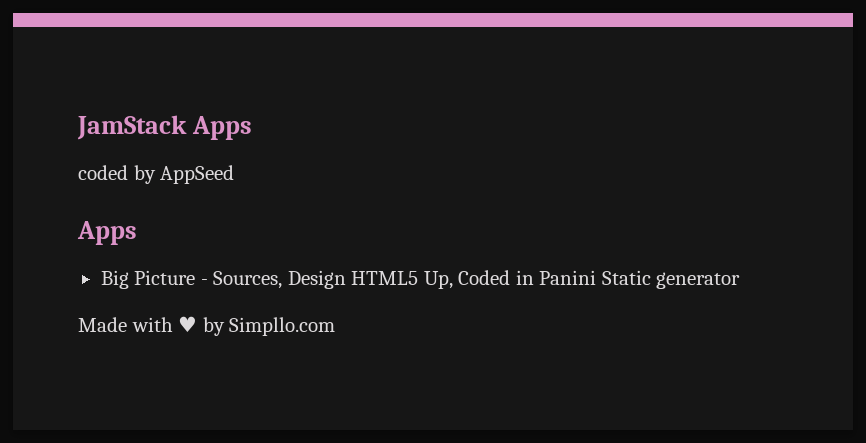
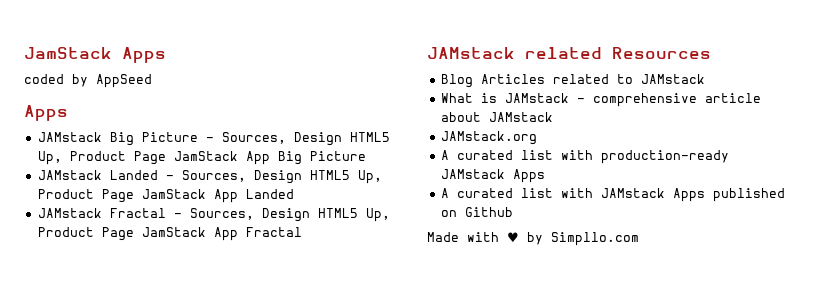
- Big Picture - Sources, Design HTML5 Up, Coded in Panini Static generator
+ JAMstack Big Picture - Sources, Design HTML5 Up, Product Page JamStack App Big Picture
+ JAMstack Landed - Sources, Design HTML5 Up, Product Page JamStack App Landed
+ JAMstack Fractal - Sources, Design HTML5 Up, Product Page JamStack App Fractal
+ JAMstack related Resources
+ Blog Articles related to JAMstack
+ What is JAMstack - comprehensive article about JAMstack
+ JAMstack.org
+ A curated list with production-ready JAMstack Apps
+ A curated list with JAMstack Apps published on Github

